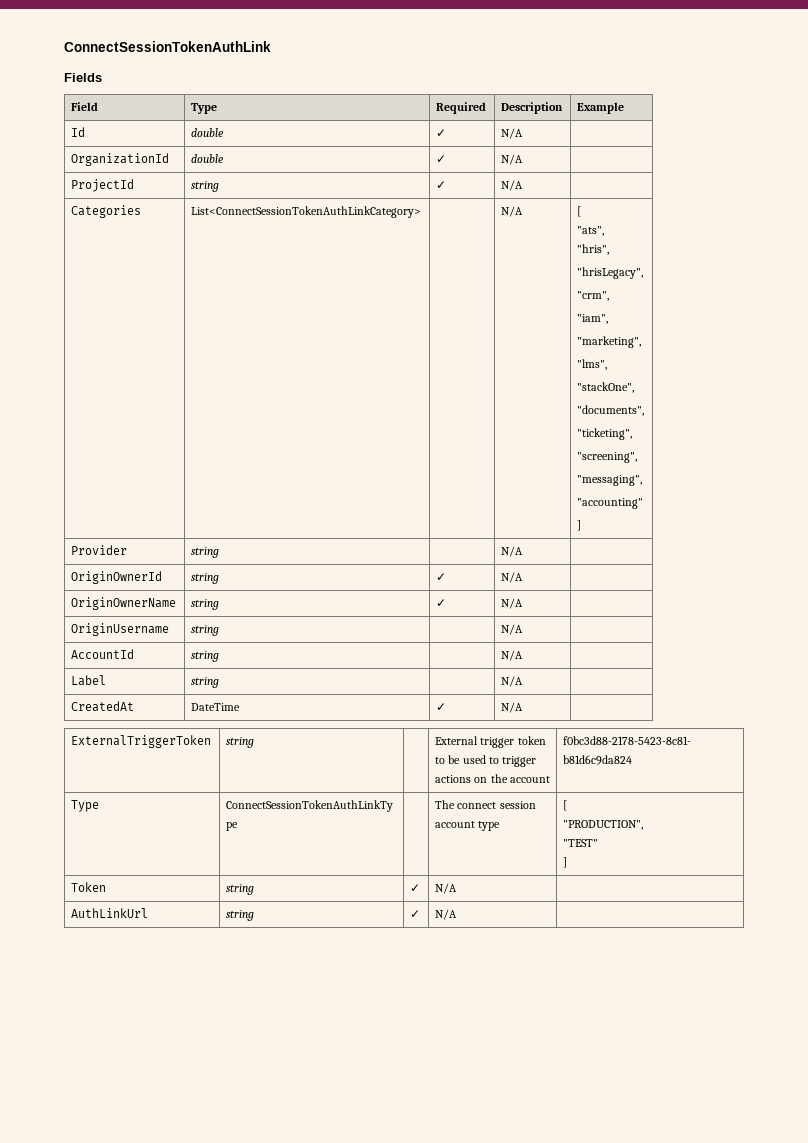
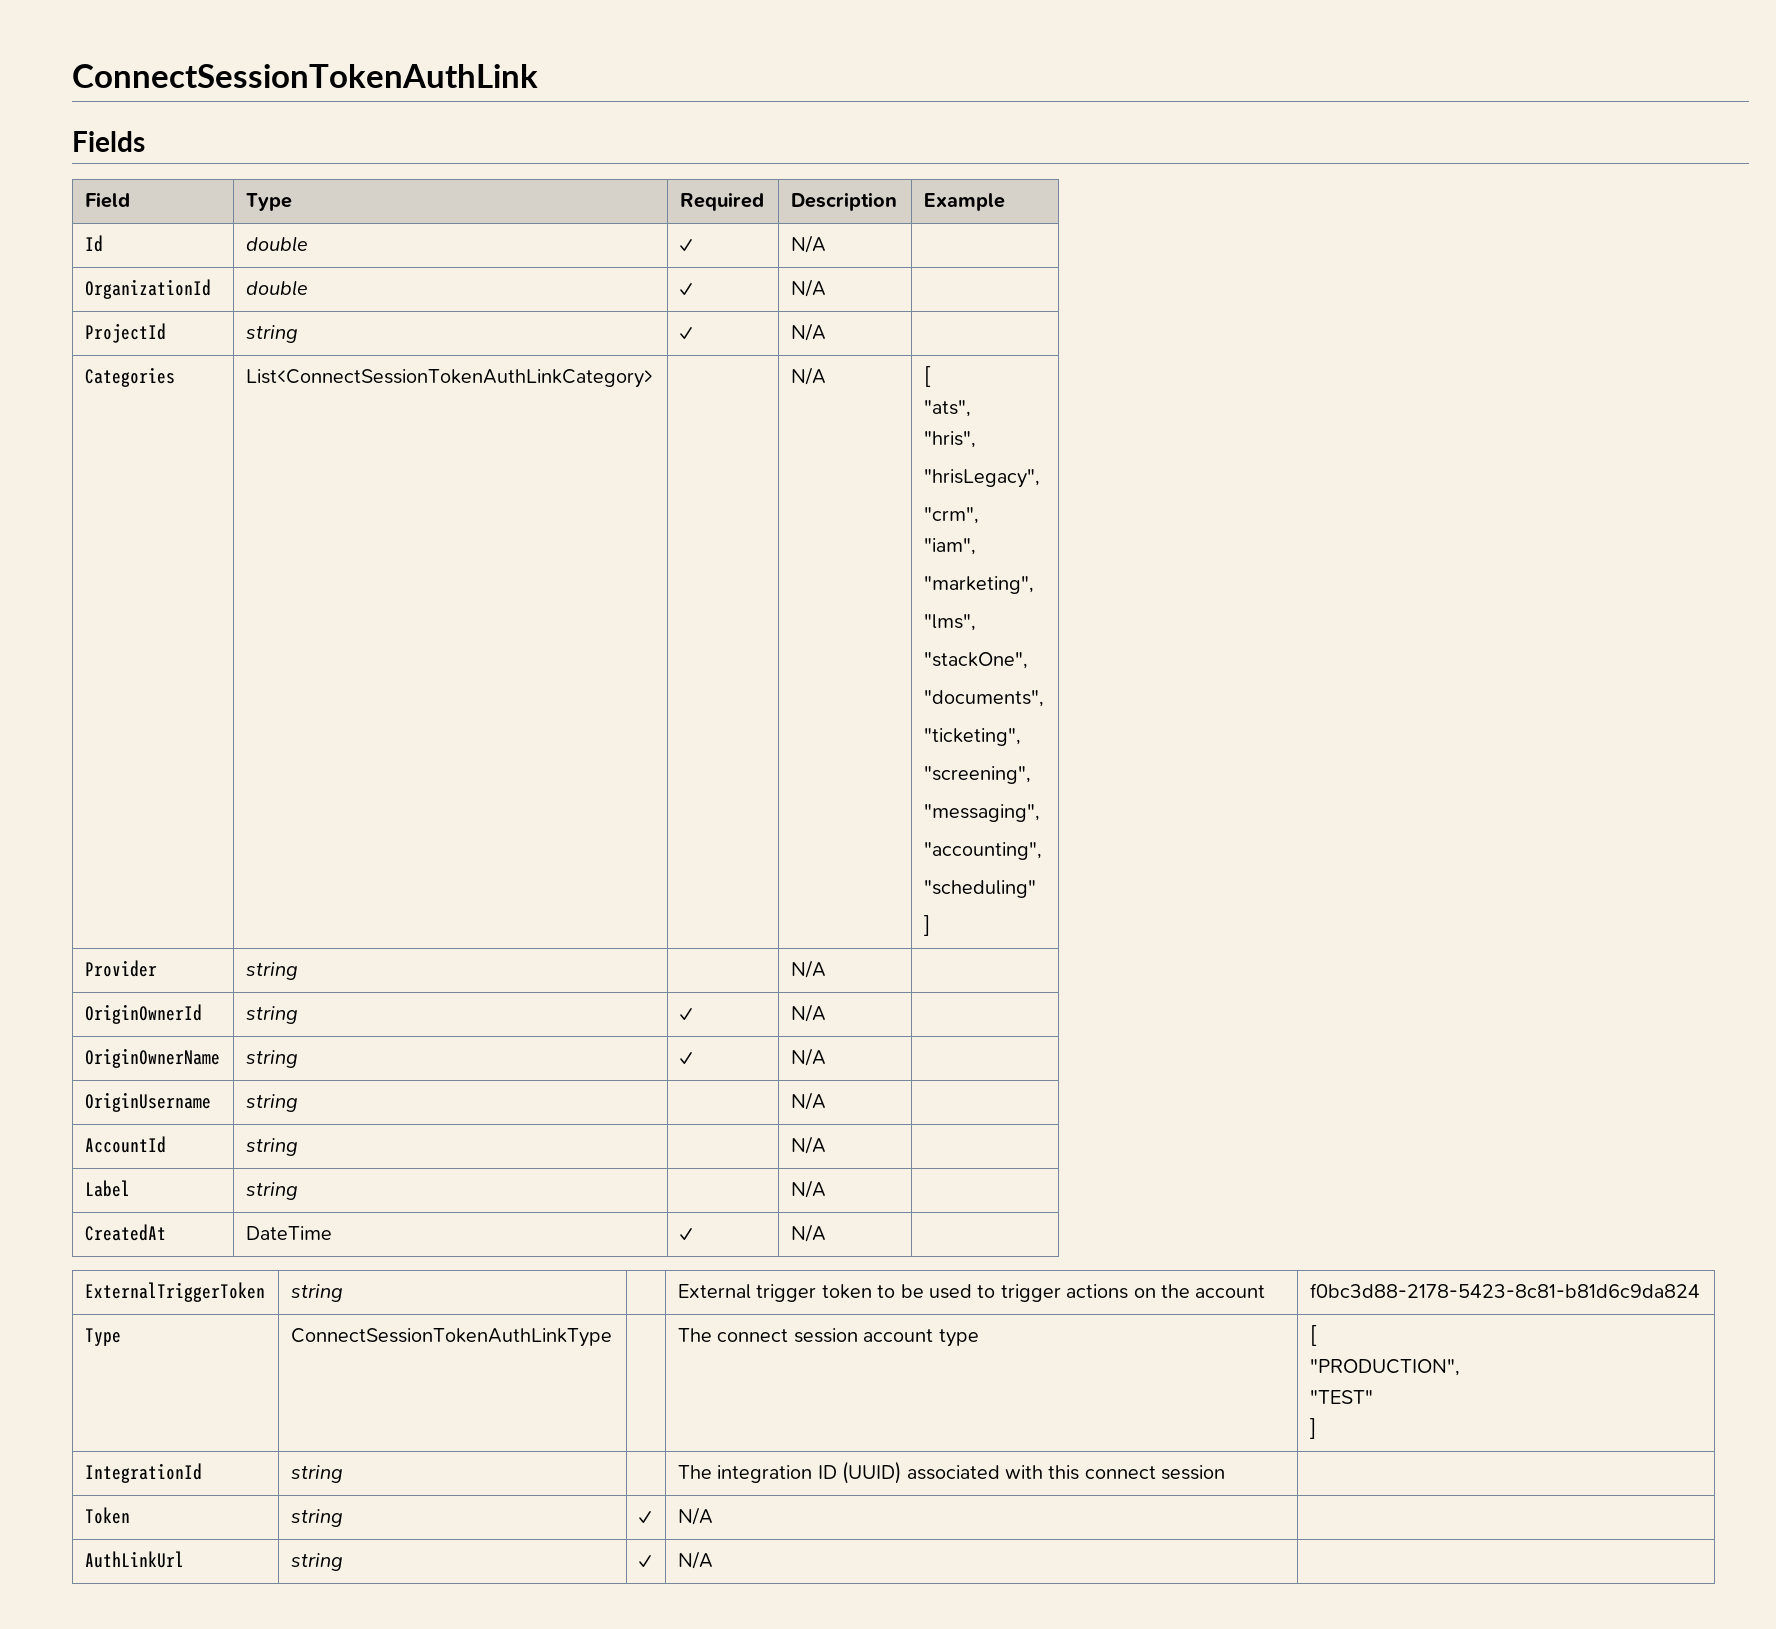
  Categories | List<ConnectSessionTokenAuthLinkCategory> | | N/A | [
  "ats",
  "hris",
  "hrisLegacy",
  "crm",
  "iam",
  "marketing",
  "lms",
  "stackOne",
  "documents",
  "ticketing",
  "screening",
  "messaging",
- "accounting"
+ "accounting",
+ "scheduling"
+ IntegrationId | string | | The integration ID (UUID) associated with this connect session |

